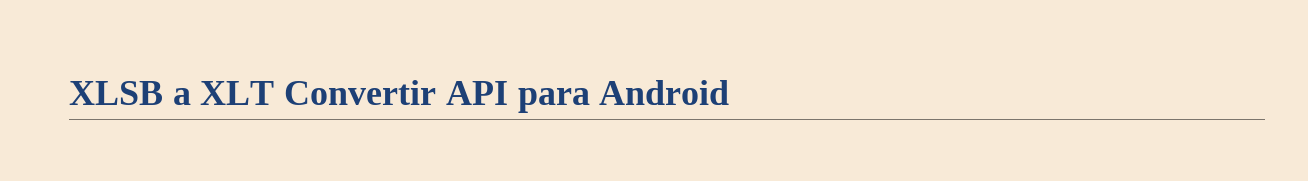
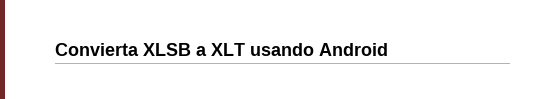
- XLSB a XLT Convertir API para Android
+ Convierta XLSB a XLT usando Android

